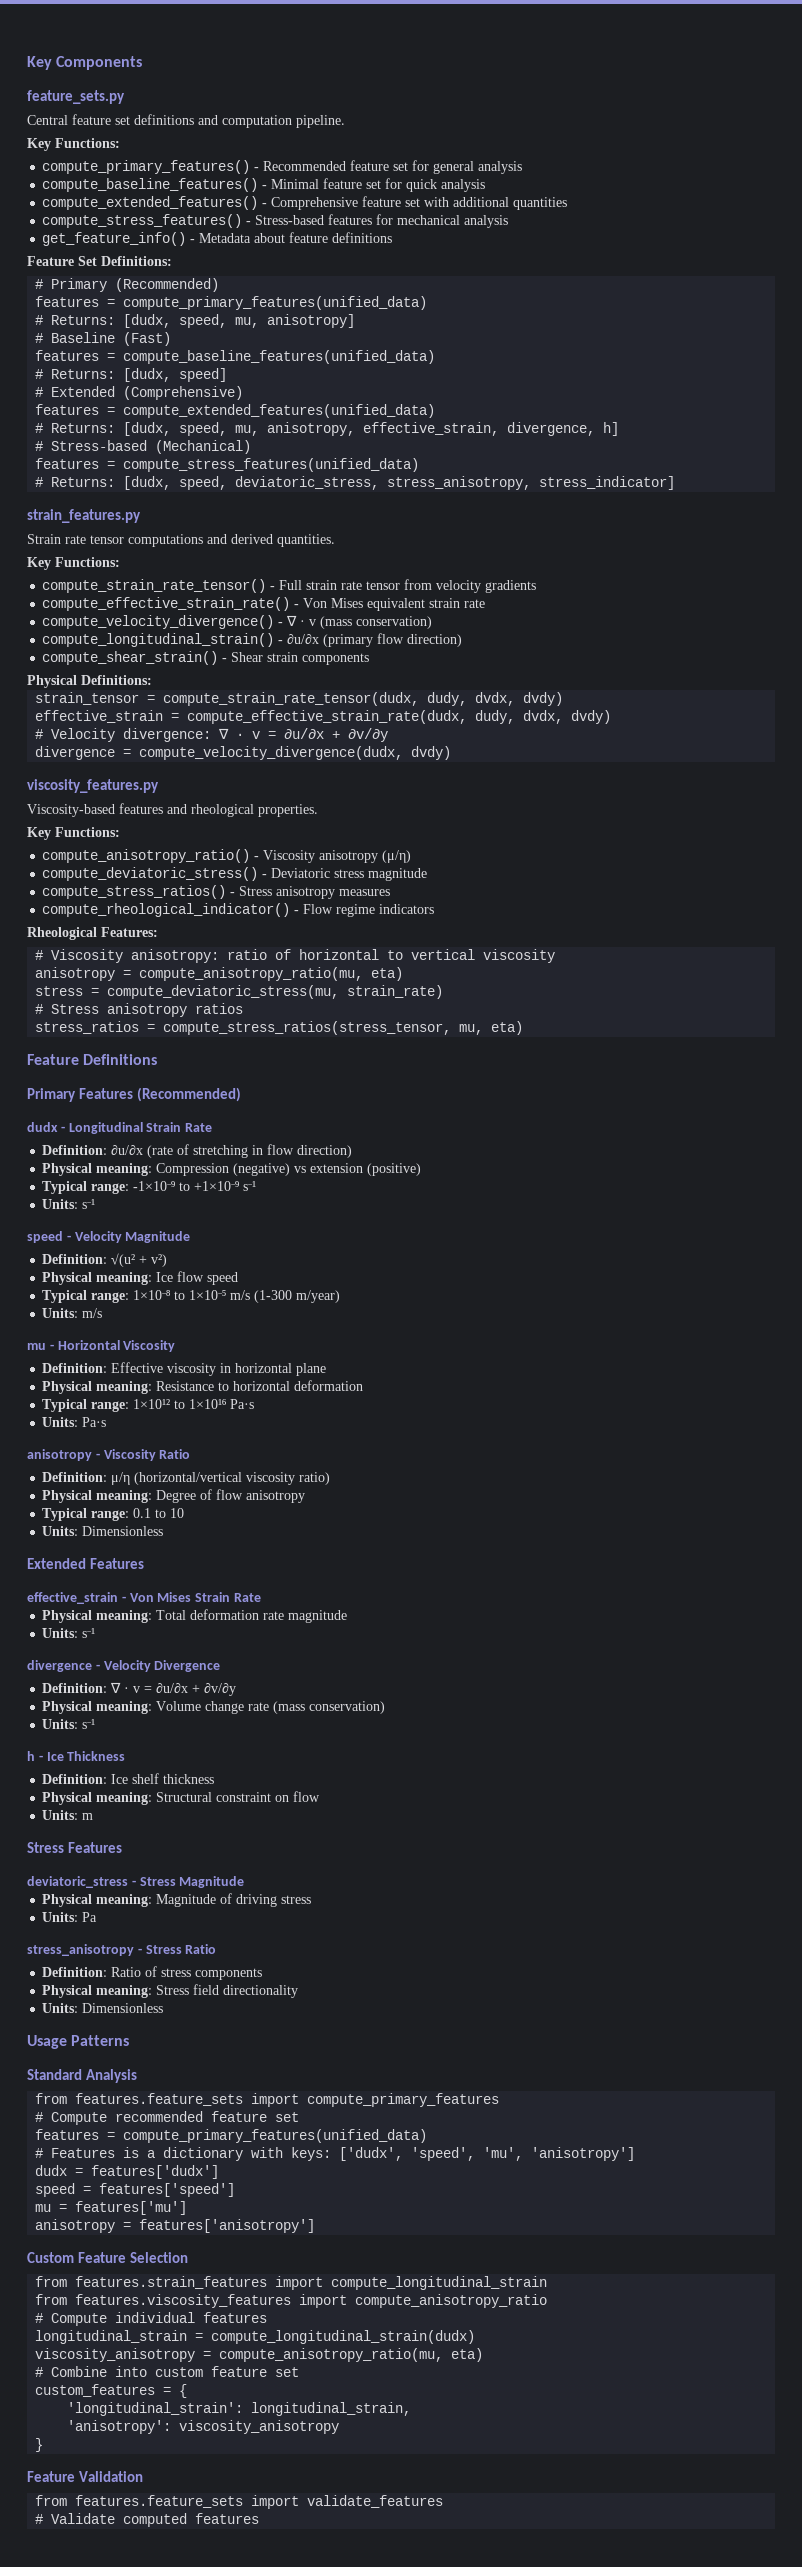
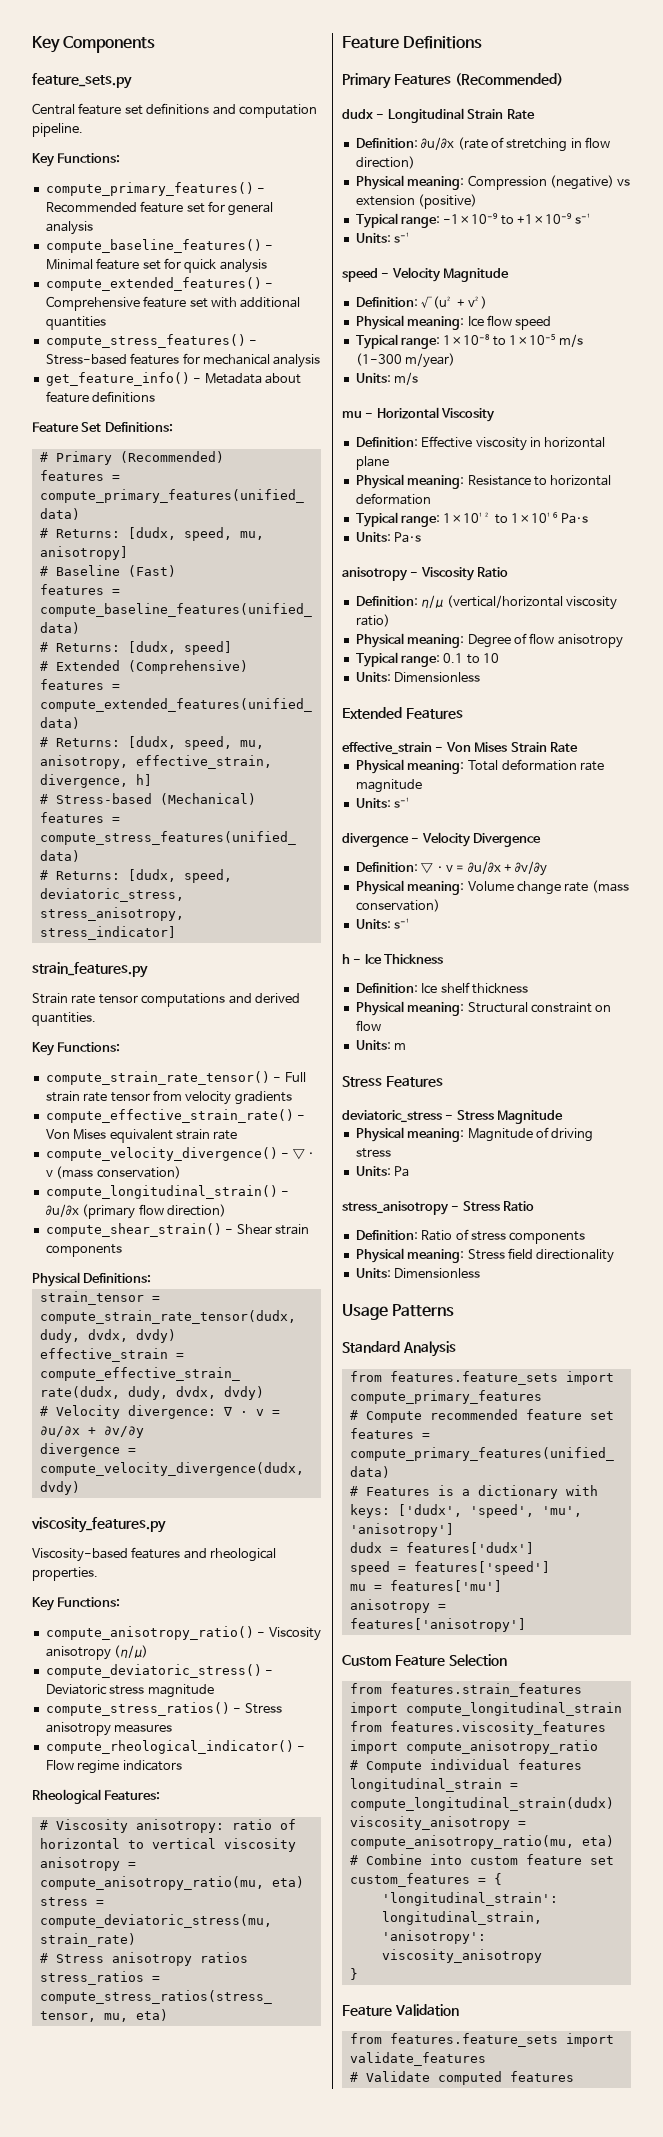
- compute_anisotropy_ratio() - Viscosity anisotropy (μ/η)
+ compute_anisotropy_ratio() - Viscosity anisotropy (η/μ)
- Definition: μ/η (horizontal/vertical viscosity ratio)
+ Definition: η/μ (vertical/horizontal viscosity ratio)

